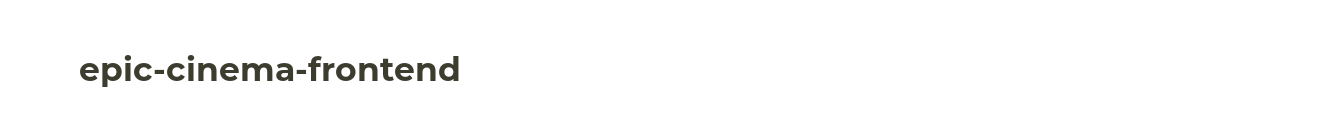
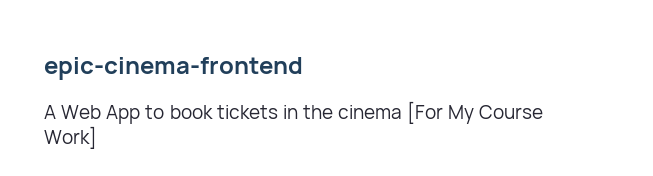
+ A Web App to book tickets in the cinema [For My Course Work]

